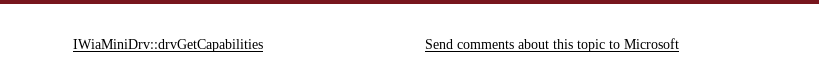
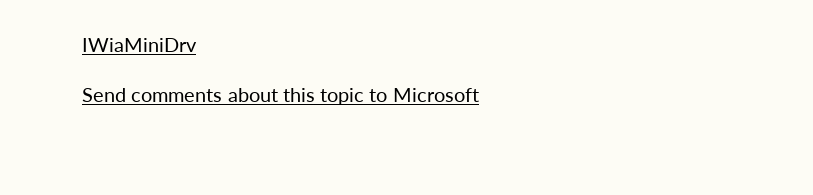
- IWiaMiniDrv::drvGetCapabilities
+ IWiaMiniDrv

